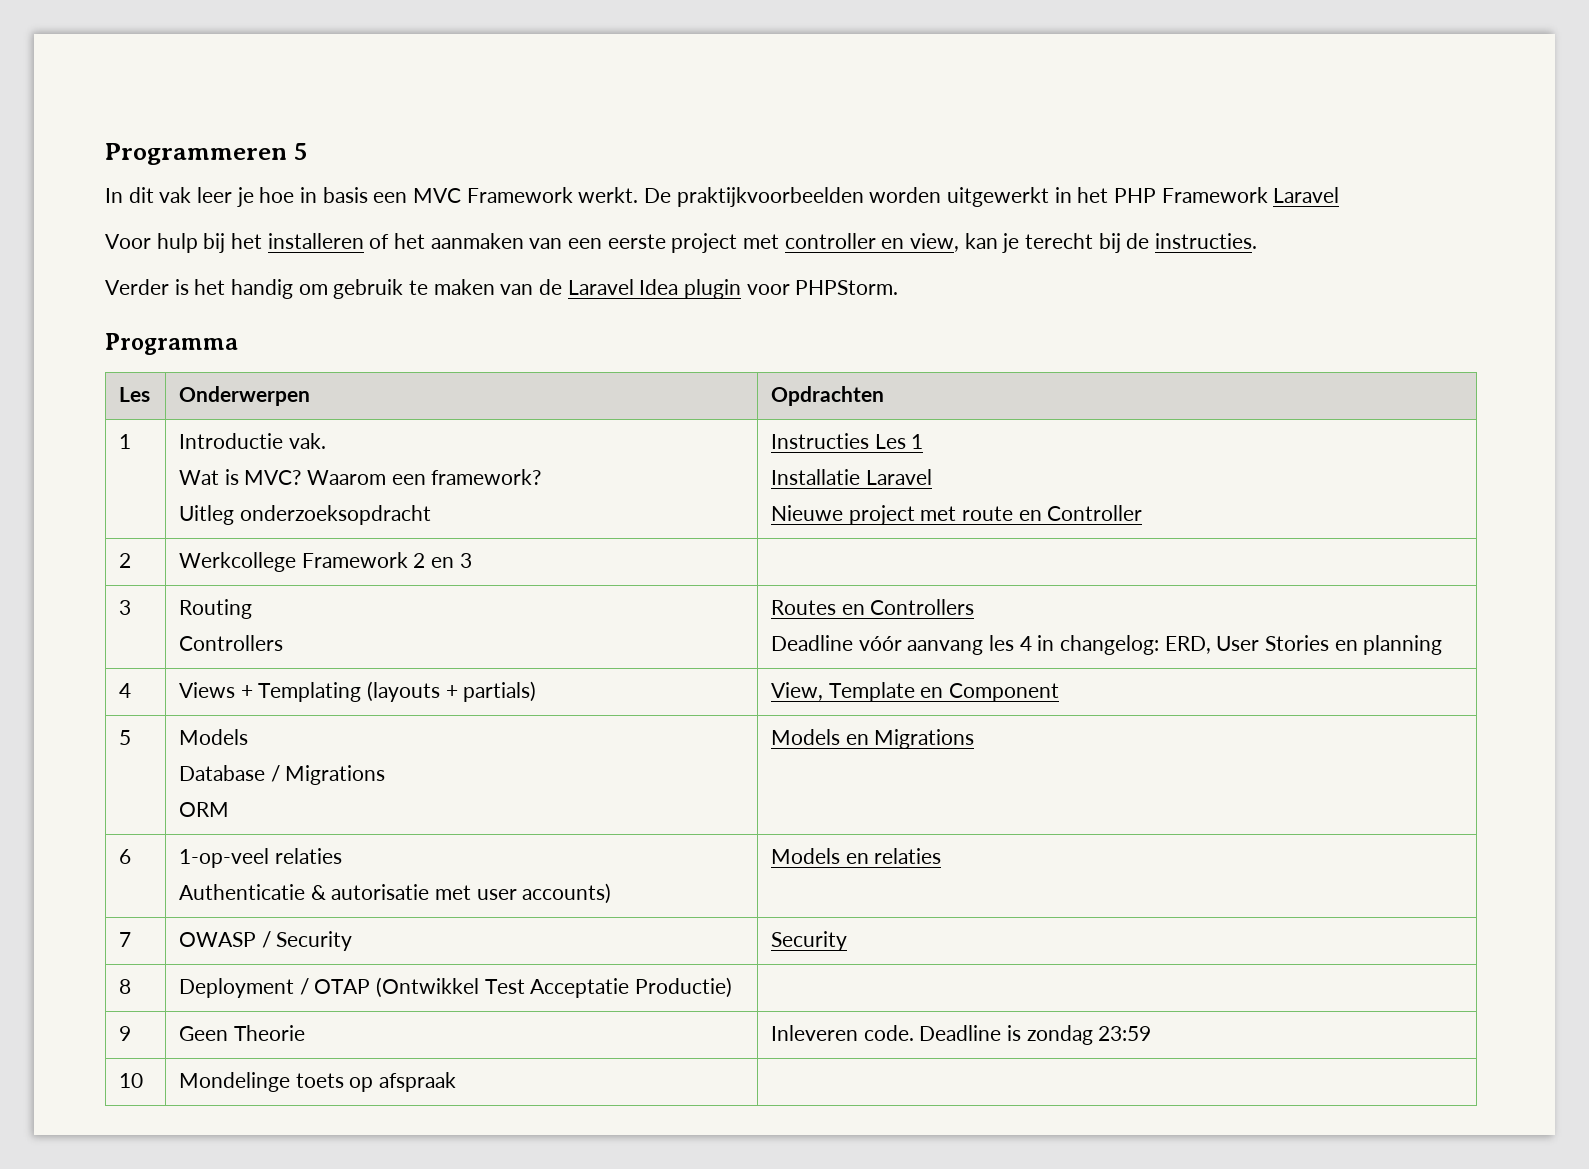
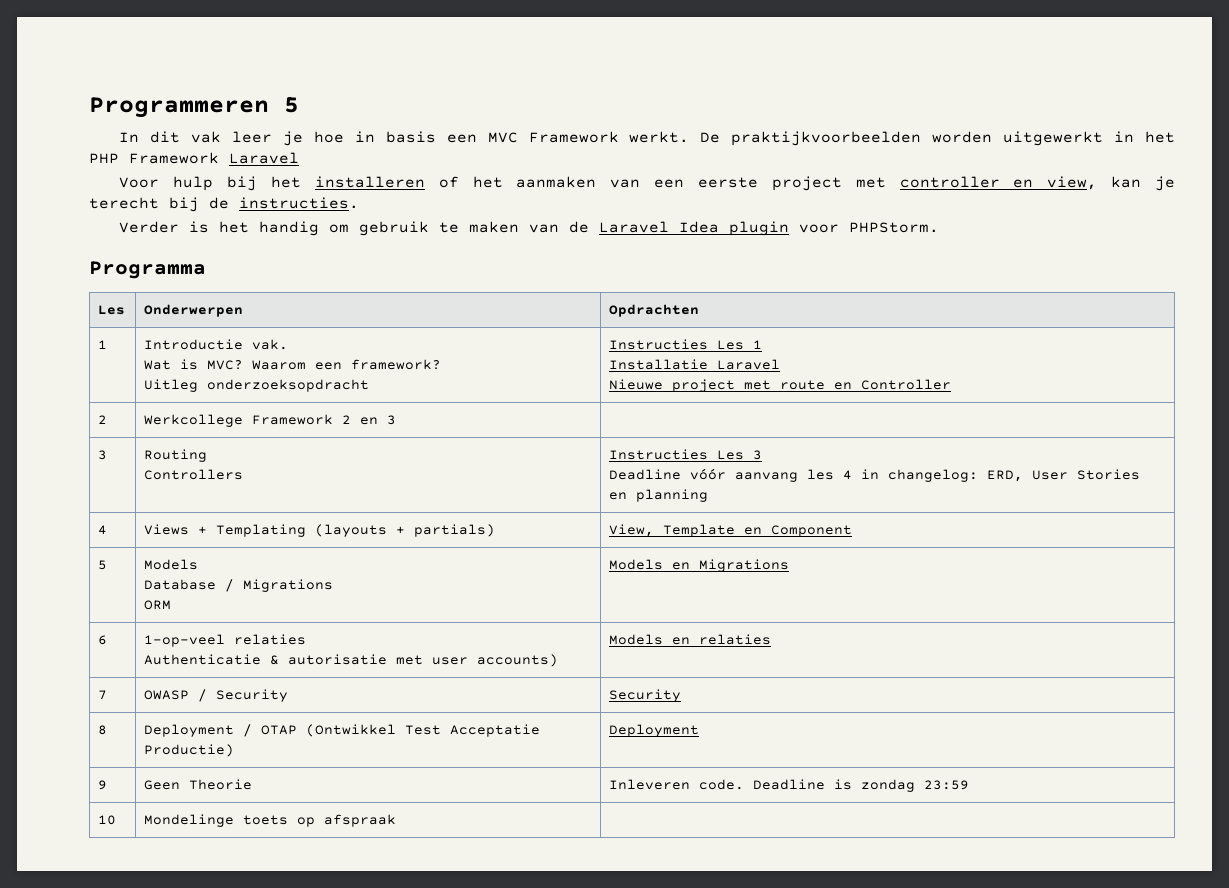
  3 | Routing
- Controllers | Routes en Controllers
+ Controllers | Instructies Les 3
- 8 | Deployment / OTAP (Ontwikkel Test Acceptatie Productie) |
+ 8 | Deployment / OTAP (Ontwikkel Test Acceptatie Productie) | Deployment

